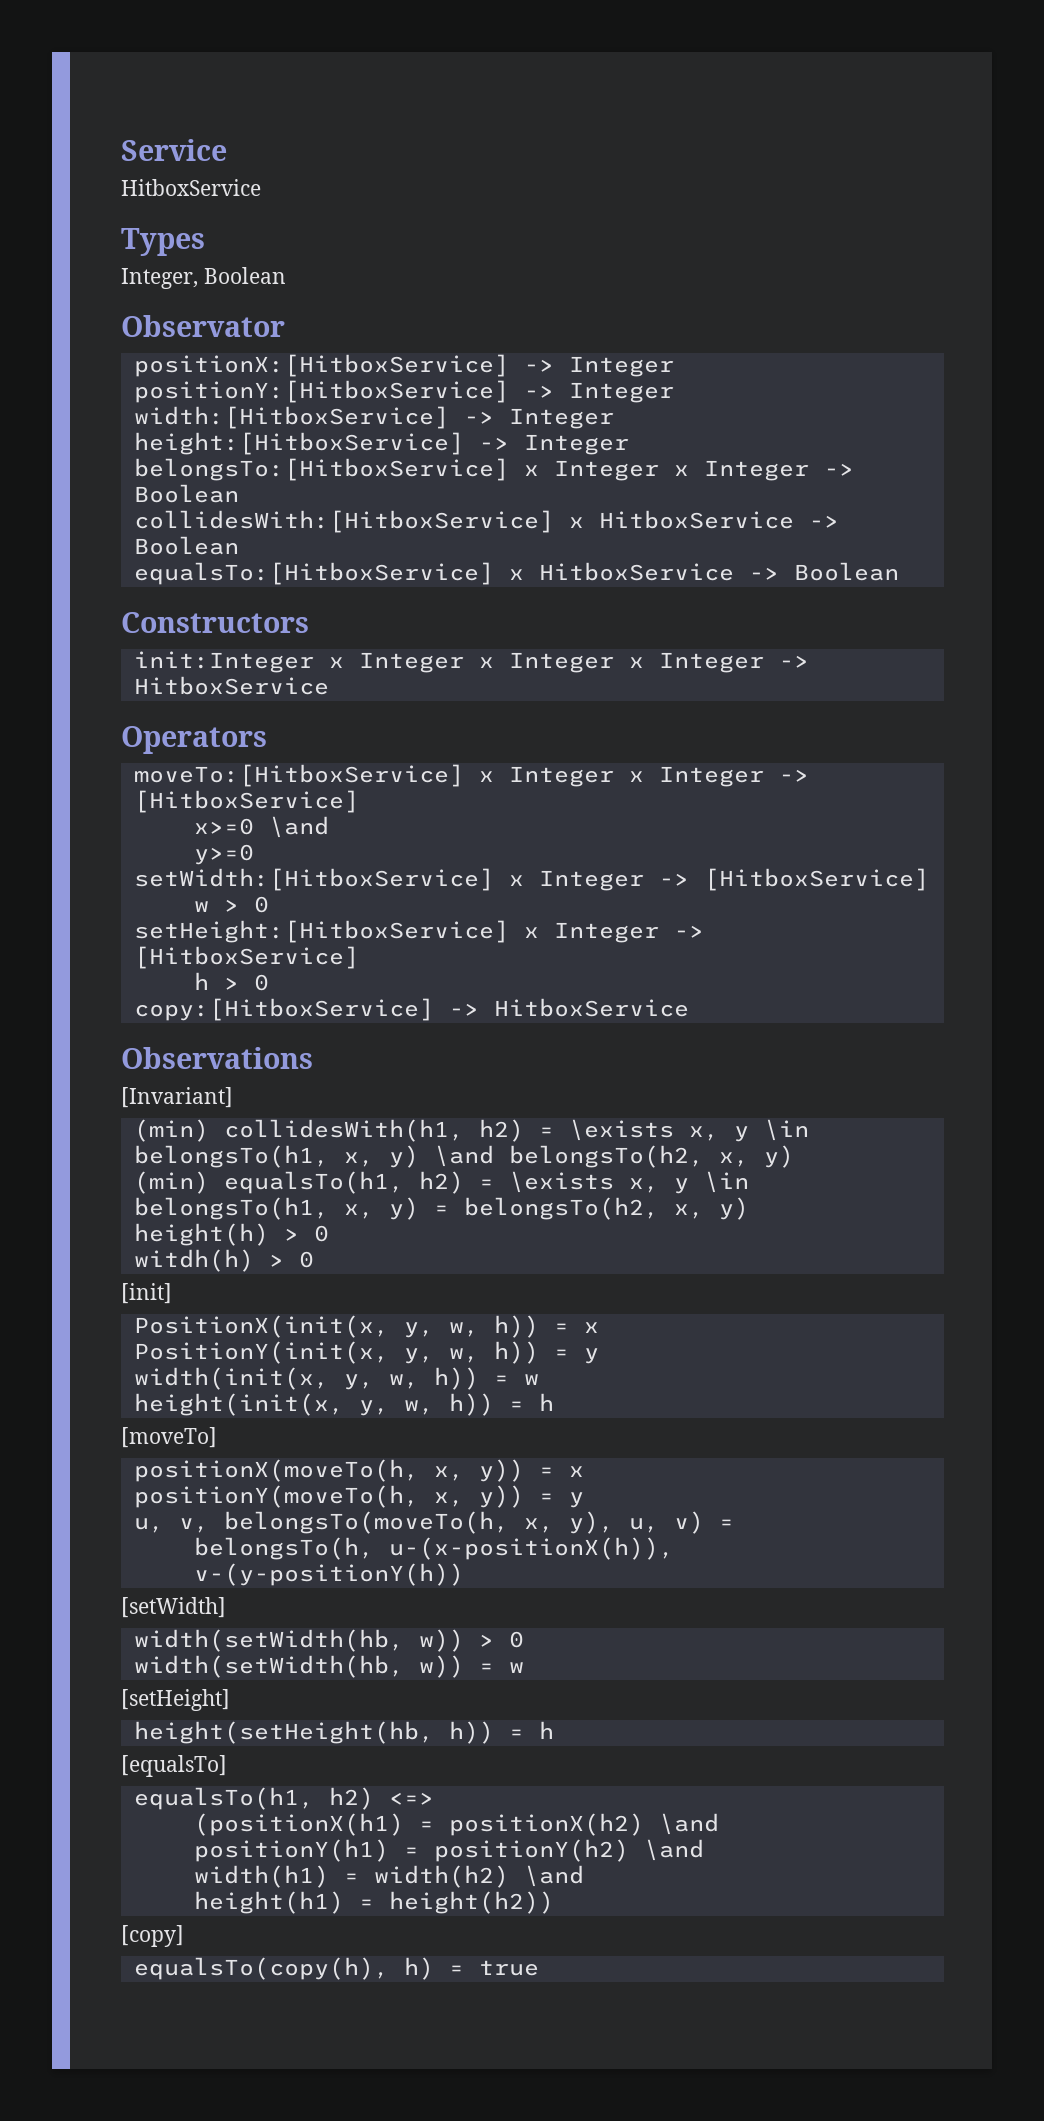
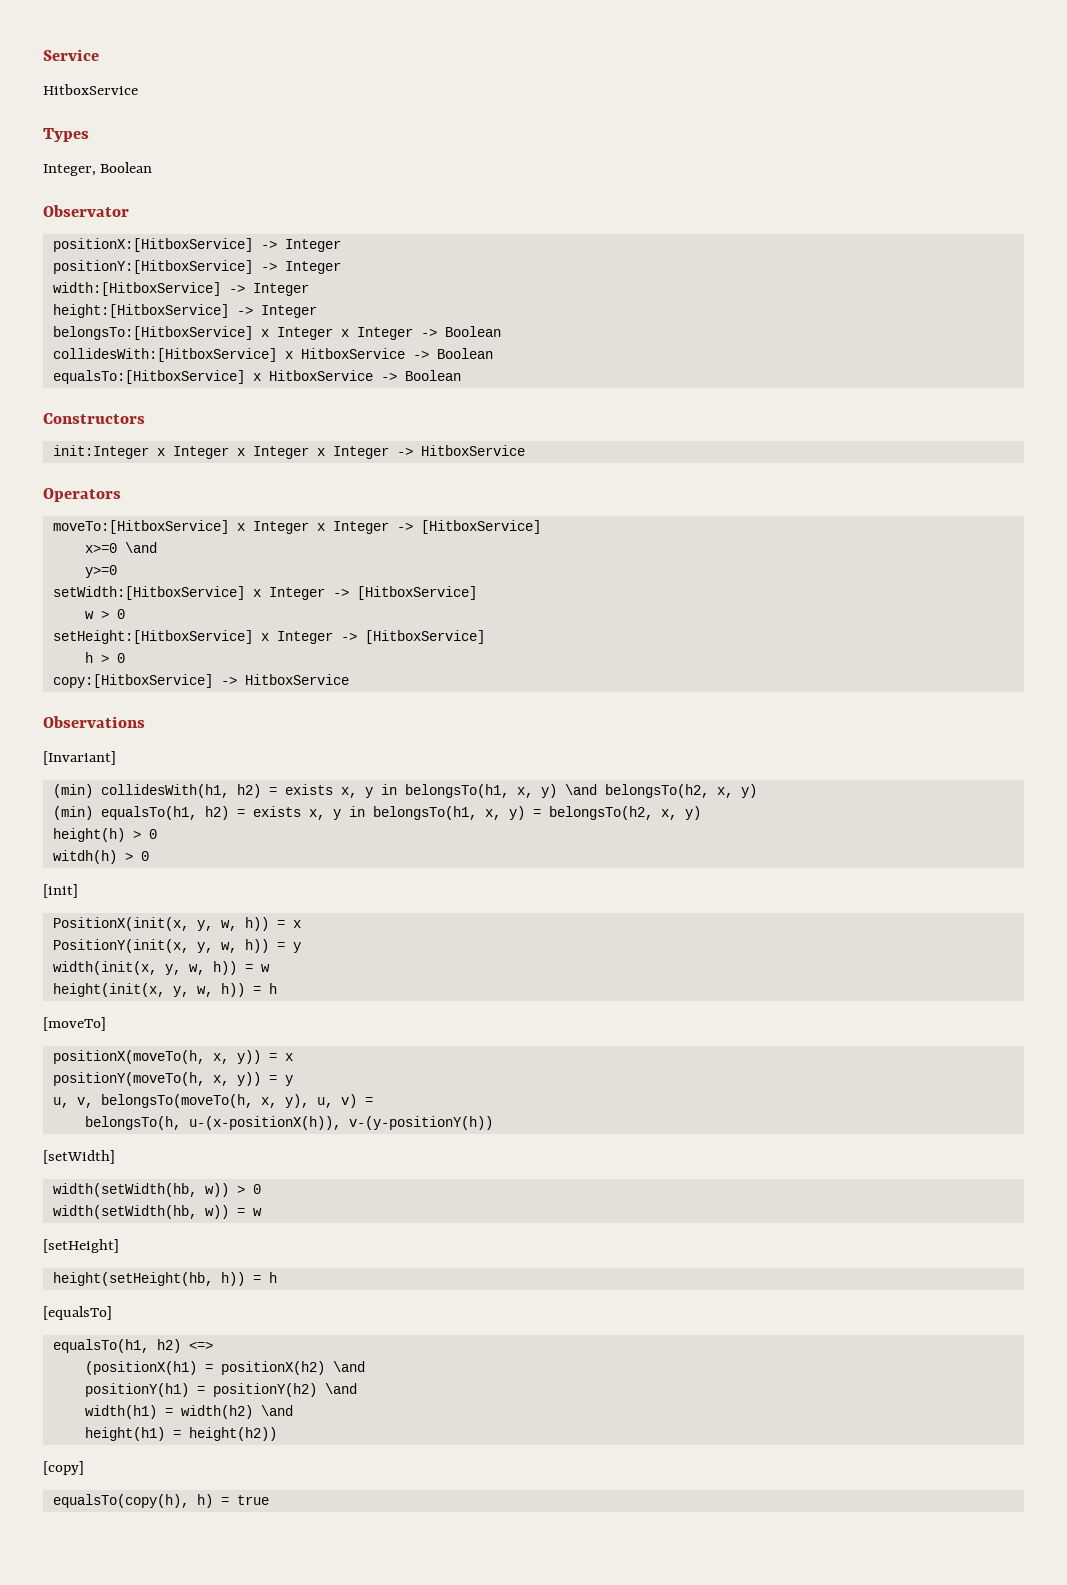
- (min) collidesWith(h1, h2) = \exists x, y \in belongsTo(h1, x, y) \and belongsTo(h2, x, y)
+ (min) collidesWith(h1, h2) = exists x, y in belongsTo(h1, x, y) \and belongsTo(h2, x, y)
- (min) equalsTo(h1, h2) = \exists x, y \in belongsTo(h1, x, y) = belongsTo(h2, x, y)
+ (min) equalsTo(h1, h2) = exists x, y in belongsTo(h1, x, y) = belongsTo(h2, x, y)

